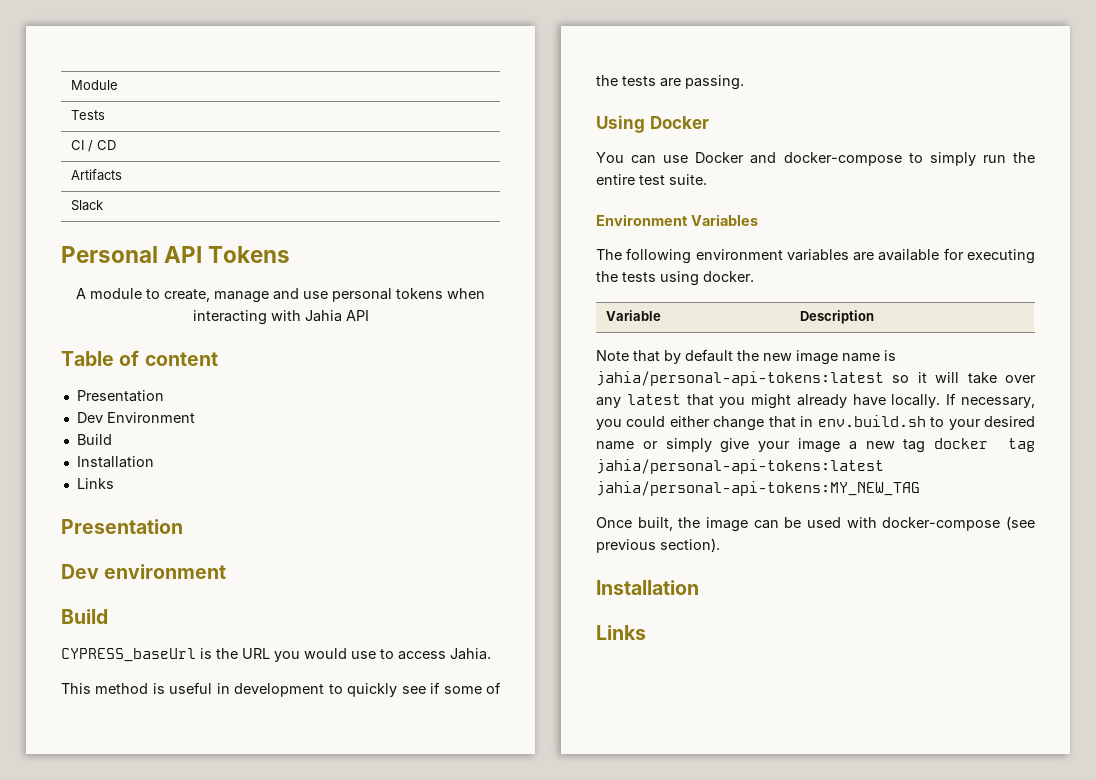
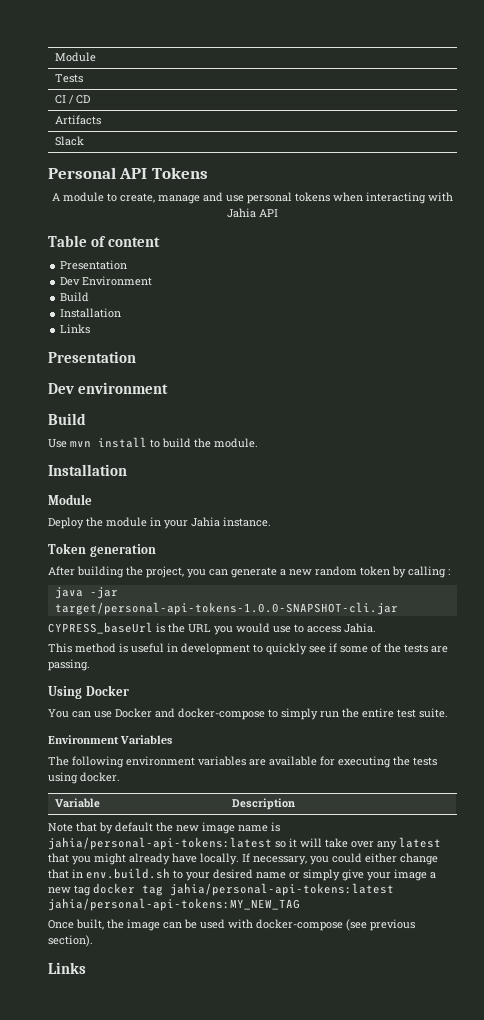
+ Use mvn install to build the module.
+ Installation
+ Module
+ Deploy the module in your Jahia instance.
+ Token generation
+ After building the project, you can generate a new random token by calling :
+ java -jar target/personal-api-tokens-1.0.0-SNAPSHOT-cli.jar
  Once built, the image can be used with docker-compose (see previous section).
- Installation

